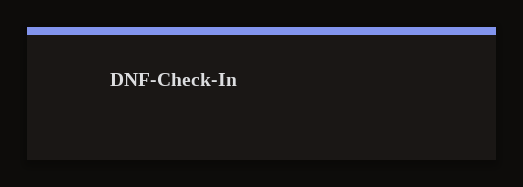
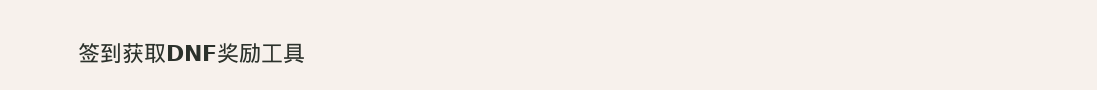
- DNF-Check-In
+ 签到获取DNF奖励工具

